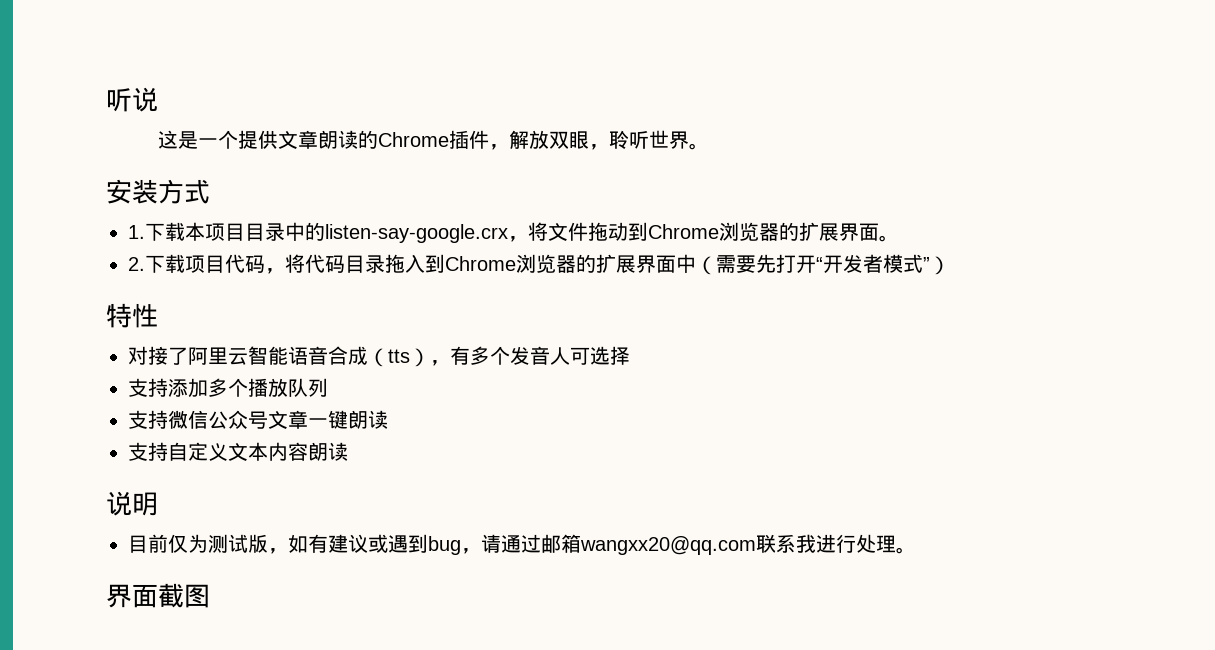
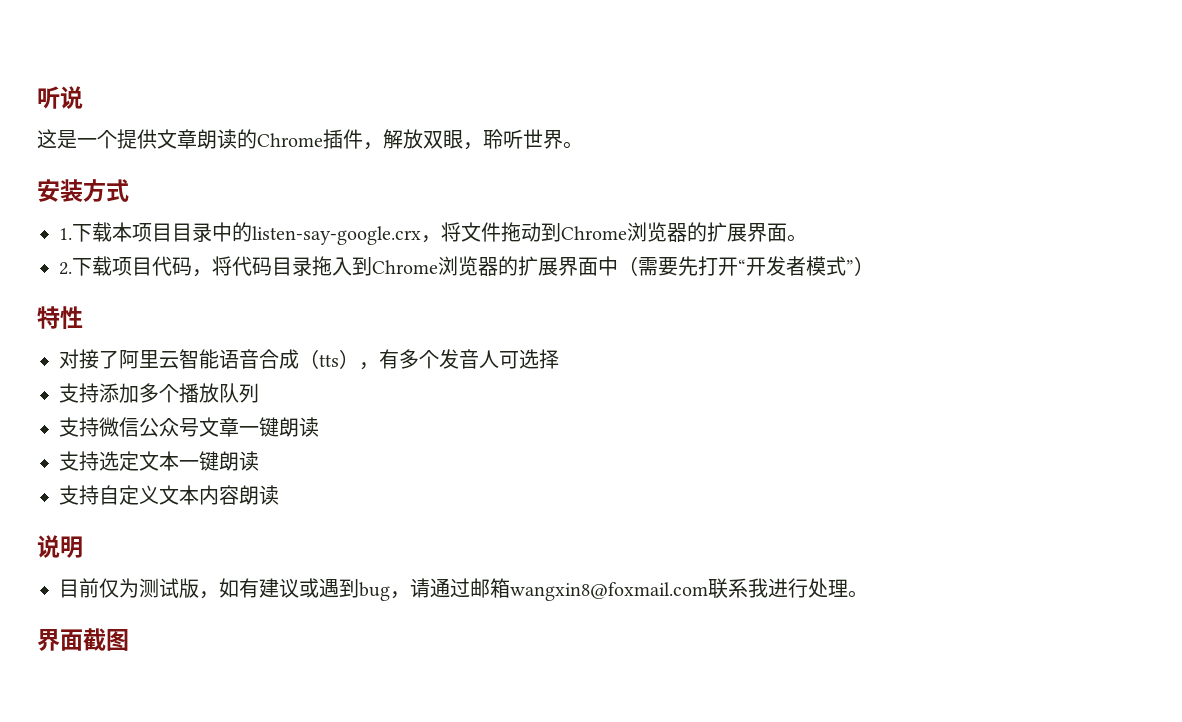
+ 支持选定文本一键朗读
- 目前仅为测试版，如有建议或遇到bug，请通过邮箱wangxx20@qq.com联系我进行处理。
+ 目前仅为测试版，如有建议或遇到bug，请通过邮箱wangxin8@foxmail.com联系我进行处理。

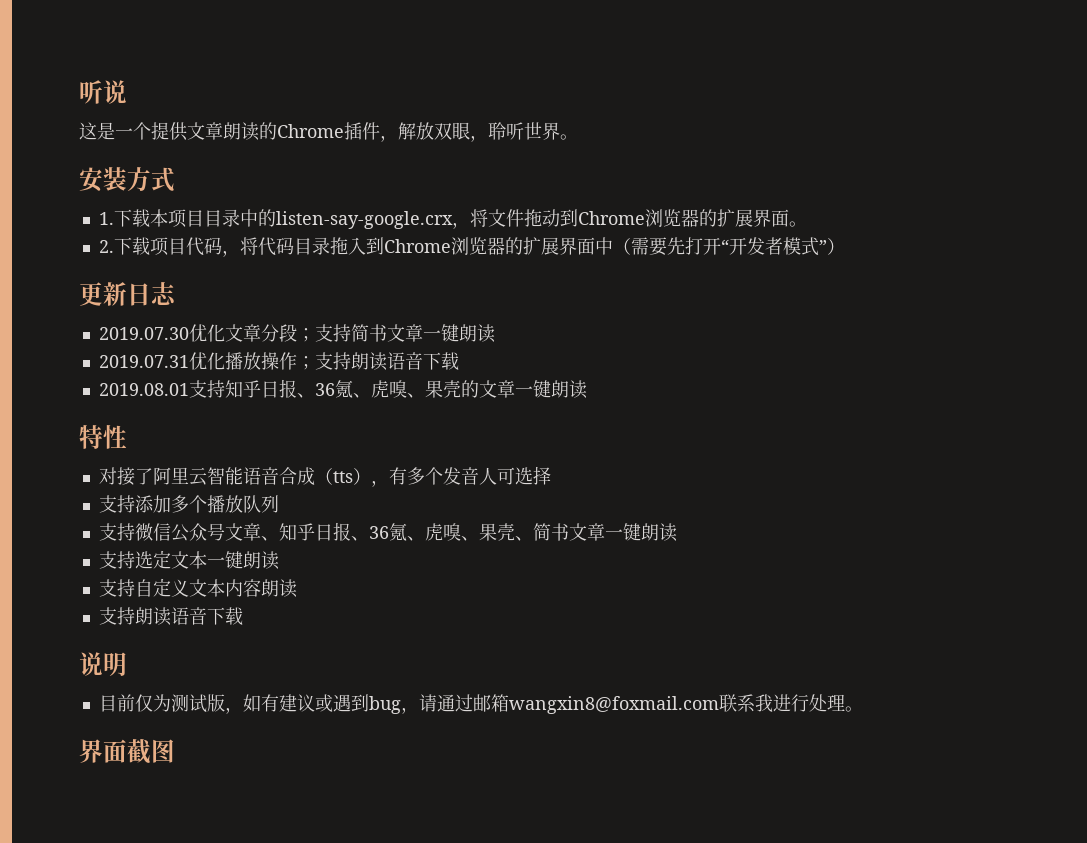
+ 更新日志
+ 2019.07.30优化文章分段；支持简书文章一键朗读
+ 2019.07.31优化播放操作；支持朗读语音下载
+ 2019.08.01支持知乎日报、36氪、虎嗅、果壳的文章一键朗读
- 支持微信公众号文章一键朗读
+ 支持微信公众号文章、知乎日报、36氪、虎嗅、果壳、简书文章一键朗读
  支持自定义文本内容朗读
+ 支持朗读语音下载

